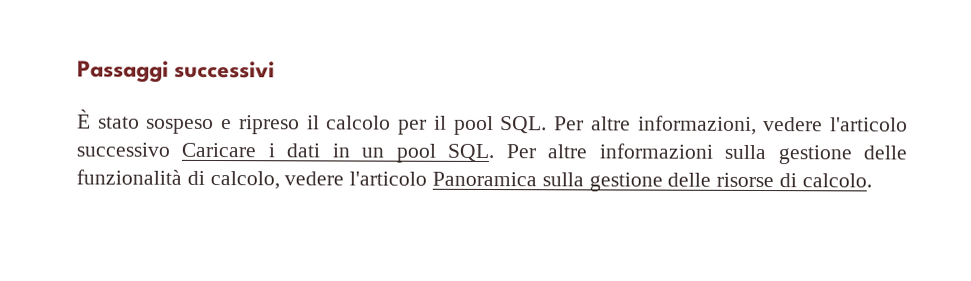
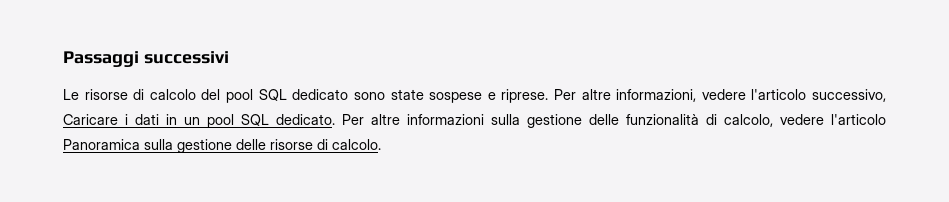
- È stato sospeso e ripreso il calcolo per il pool SQL. Per altre informazioni, vedere l'articolo successivo Caricare i dati in un pool SQL. Per altre informazioni sulla gestione delle funzionalità di calcolo, vedere l'articolo Panoramica sulla gestione delle risorse di calcolo.
+ Le risorse di calcolo del pool SQL dedicato sono state sospese e riprese. Per altre informazioni, vedere l'articolo successivo, Caricare i dati in un pool SQL dedicato. Per altre informazioni sulla gestione delle funzionalità di calcolo, vedere l'articolo Panoramica sulla gestione delle risorse di calcolo.

